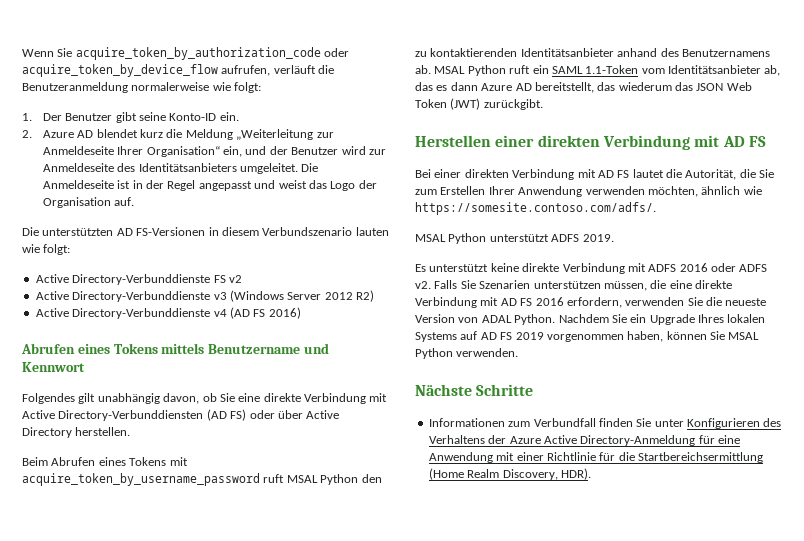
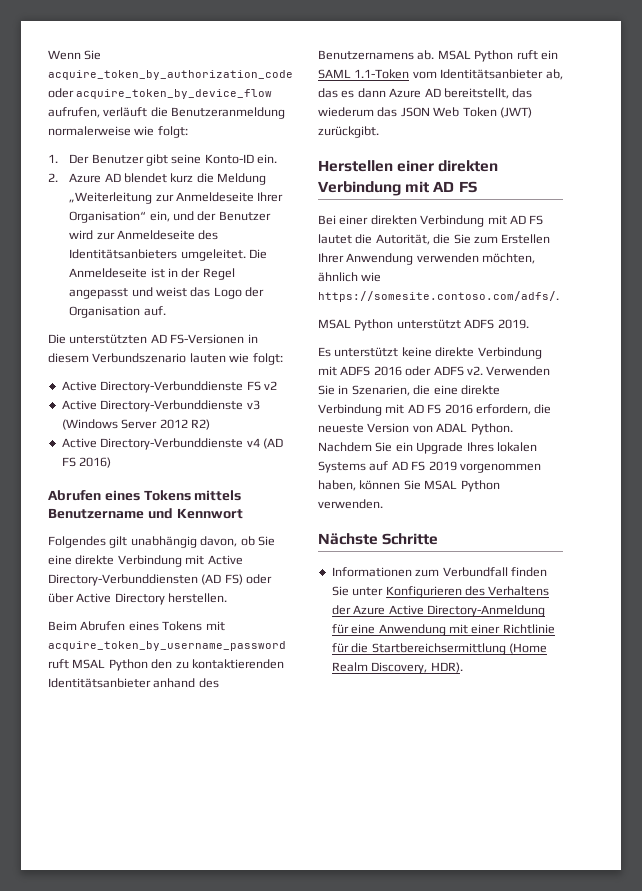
- Falls Sie Szenarien unterstützen müssen, die eine direkte Verbindung mit AD FS 2016 erfordern, verwenden Sie die neueste Version von ADAL Python.
+ Verwenden Sie in Szenarien, die eine direkte Verbindung mit AD FS 2016 erfordern, die neueste Version von ADAL Python.

